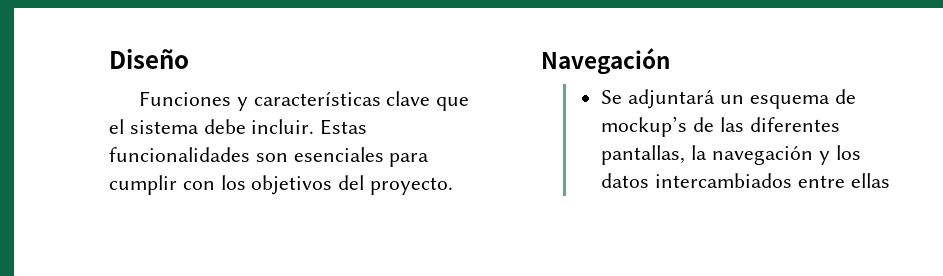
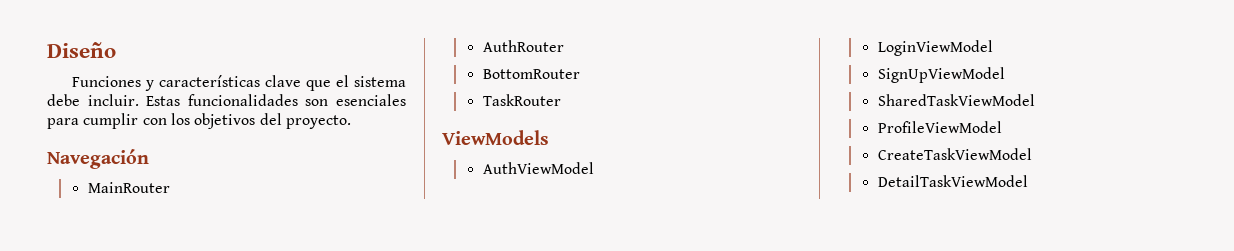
- Se adjuntará un esquema de mockup’s de las diferentes pantallas, la navegación y los datos intercambiados entre ellas
+ MainRouter
+ AuthRouter
+ BottomRouter
+ TaskRouter
+ ViewModels
+ AuthViewModel
+ LoginViewModel
+ SignUpViewModel
+ SharedTaskViewModel
+ ProfileViewModel
+ CreateTaskViewModel
+ DetailTaskViewModel

